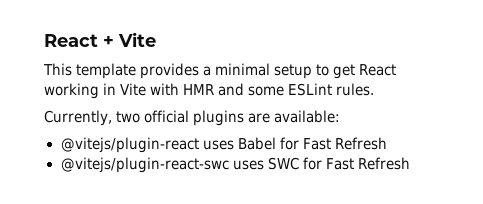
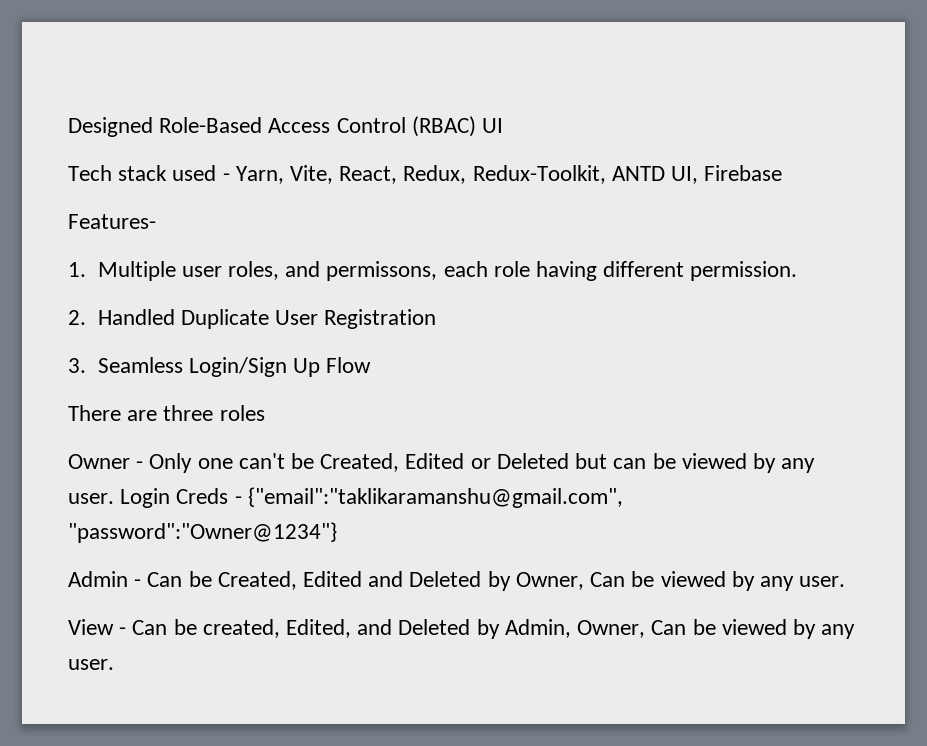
- React + Vite
- This template provides a minimal setup to get React working in Vite with HMR and some ESLint rules.
- Currently, two official plugins are available:
- @vitejs/plugin-react uses Babel for Fast Refresh
- @vitejs/plugin-react-swc uses SWC for Fast Refresh
+ Designed Role-Based Access Control (RBAC) UI
+ Tech stack used - Yarn, Vite, React, Redux, Redux-Toolkit, ANTD UI, Firebase
+ Features-
+ 1. Multiple user roles, and permissons, each role having different permission.
+ 2. Handled Duplicate User Registration
+ 3. Seamless Login/Sign Up Flow
+ There are three roles
+ Owner - Only one can't be Created, Edited or Deleted but can be viewed by any user. Login Creds - {"email":"taklikaramanshu@gmail.com", "password":"Owner@1234"}
+ Admin - Can be Created, Edited and Deleted by Owner, Can be viewed by any user.
+ View - Can be created, Edited, and Deleted by Admin, Owner, Can be viewed by any user.

